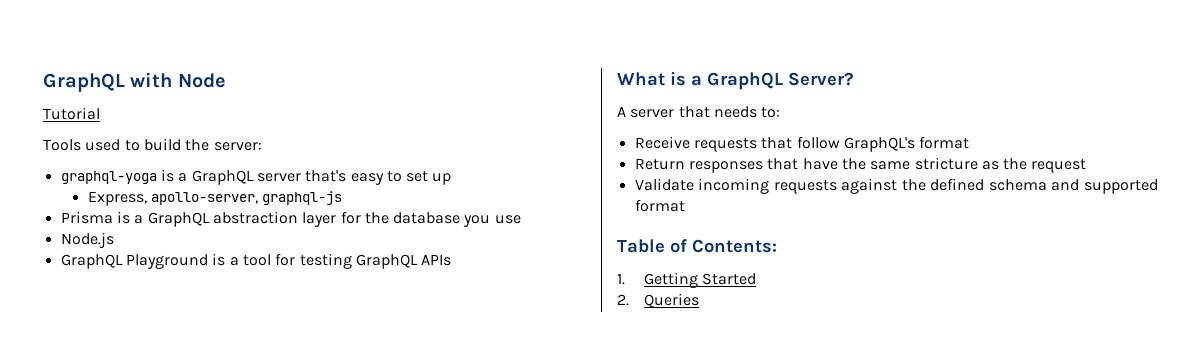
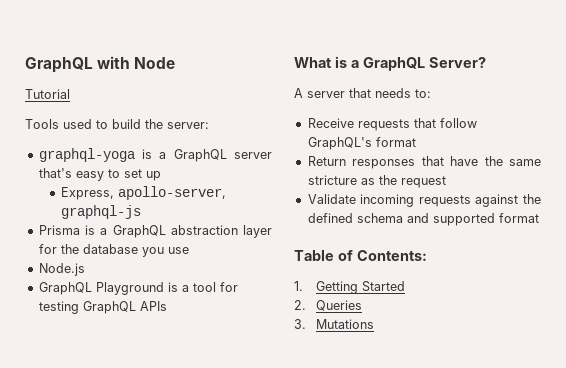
+ 3. Mutations

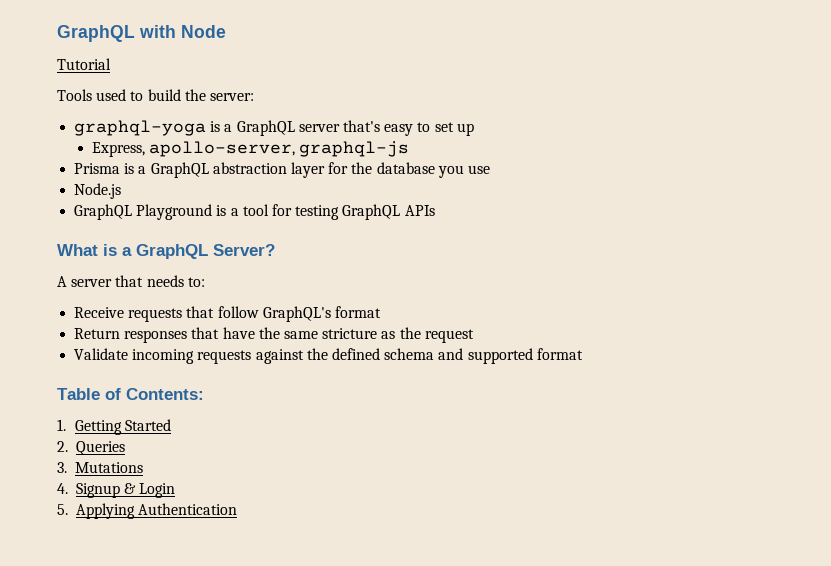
+ 4. Signup & Login
+ 5. Applying Authentication

